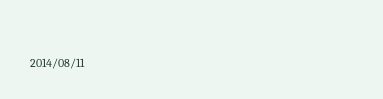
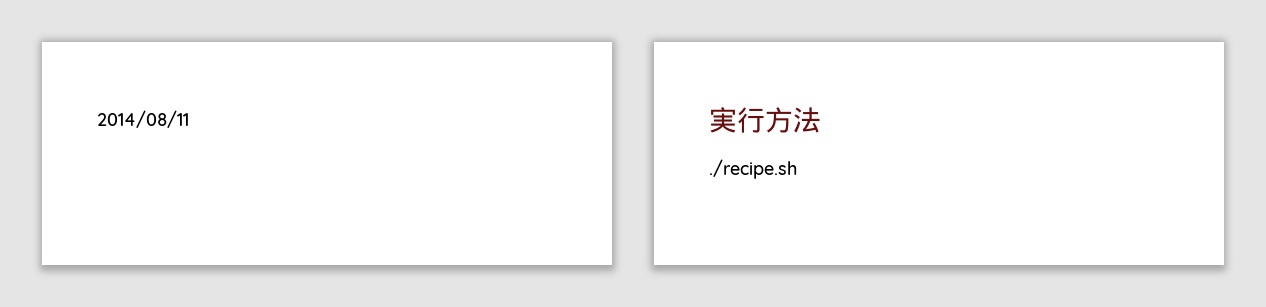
+ 実行方法
+ ./recipe.sh

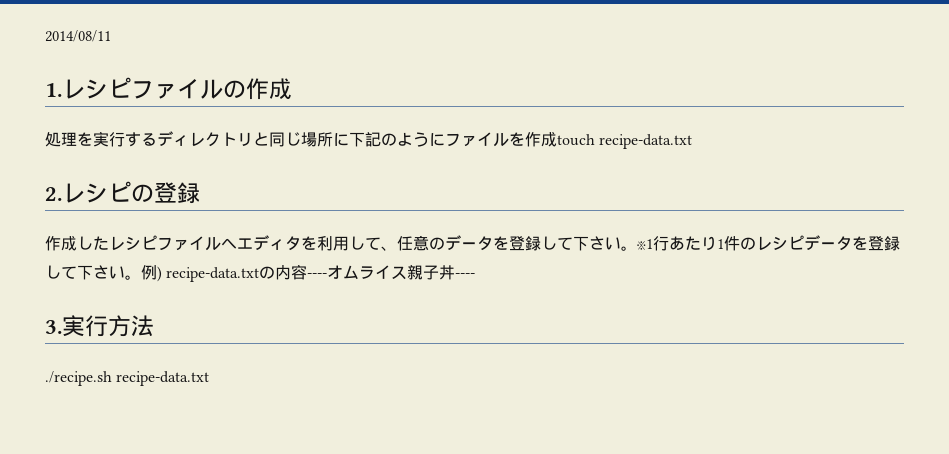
- 実行方法
+ 1.レシピファイルの作成
+ 処理を実行するディレクトリと同じ場所に下記のようにファイルを作成touch recipe-data.txt
+ 2.レシピの登録
+ 作成したレシピファイルへエディタを利用して、任意のデータを登録して下さい。※1行あたり1件のレシピデータを登録して下さい。例) recipe-data.txtの内容----オムライス親子丼----
+ 3.実行方法
- ./recipe.sh
+ ./recipe.sh recipe-data.txt

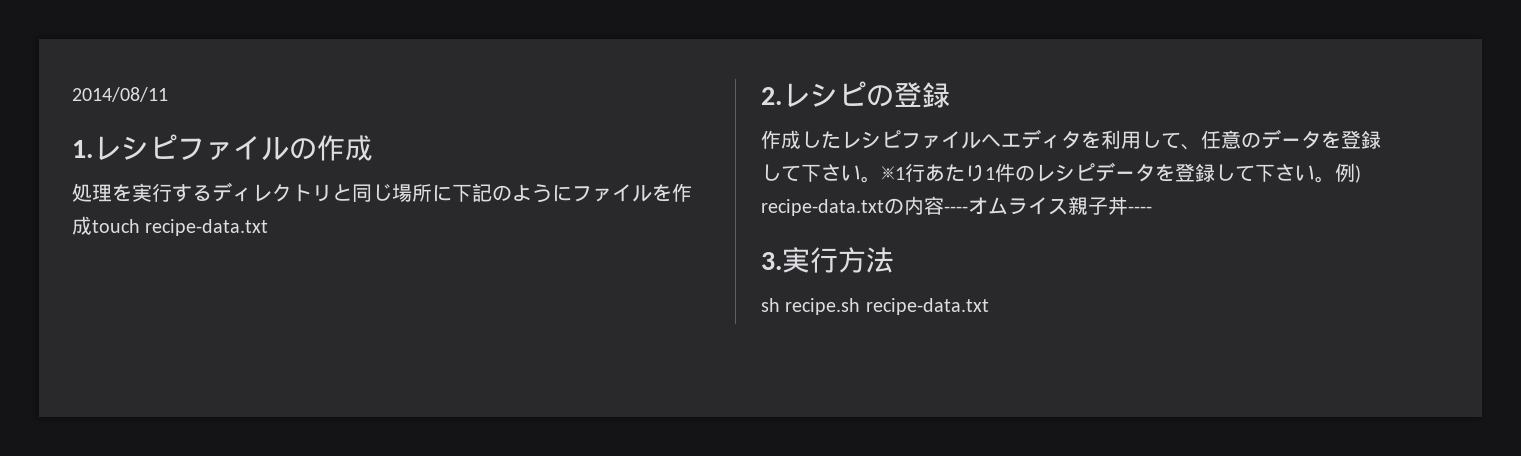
- ./recipe.sh recipe-data.txt
+ sh recipe.sh recipe-data.txt

